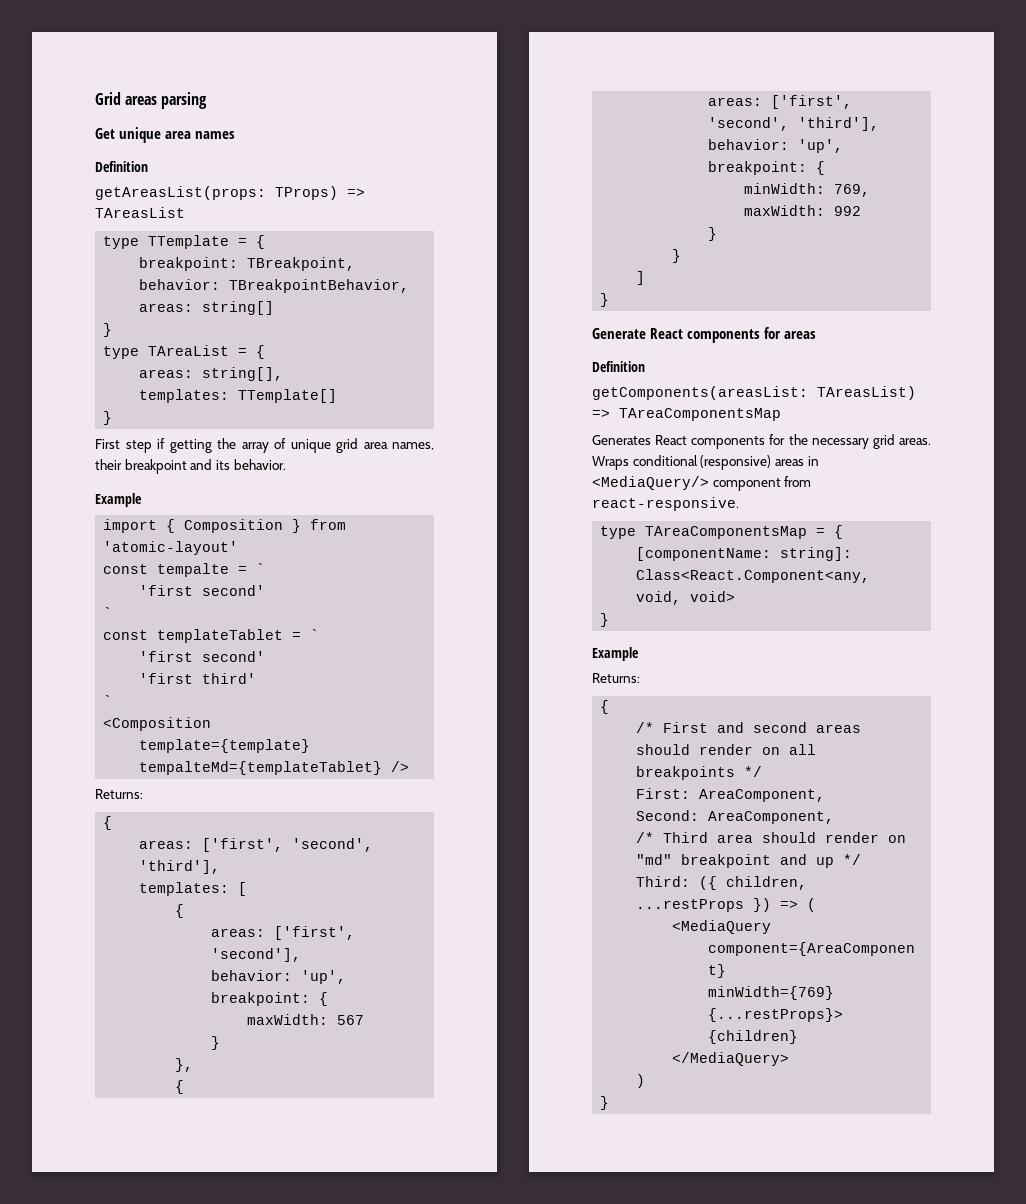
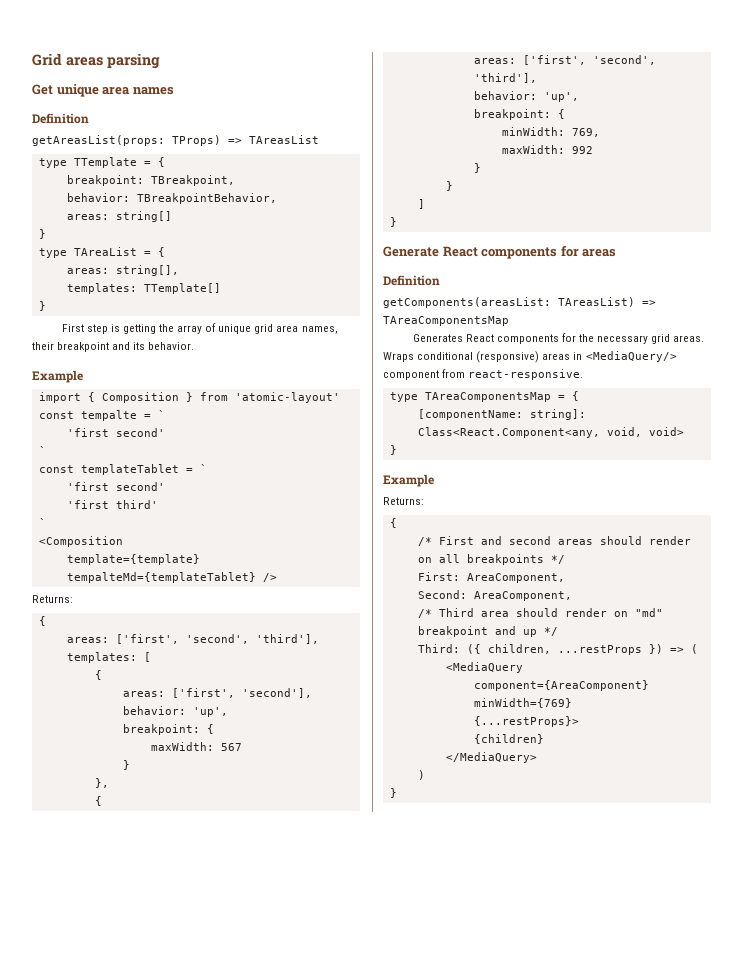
- First step if getting the array of unique grid area names, their breakpoint and its behavior.
+ First step is getting the array of unique grid area names, their breakpoint and its behavior.

